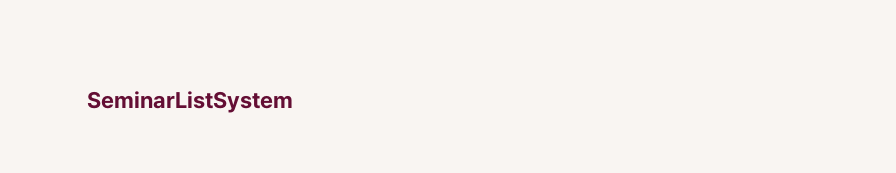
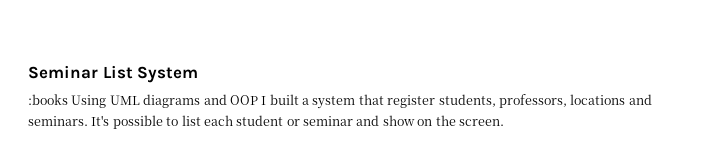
- SeminarListSystem
+ Seminar List System
+ :books Using UML diagrams and OOP I built a system that register students, professors, locations and seminars. It's possible to list each student or seminar and show on the screen.

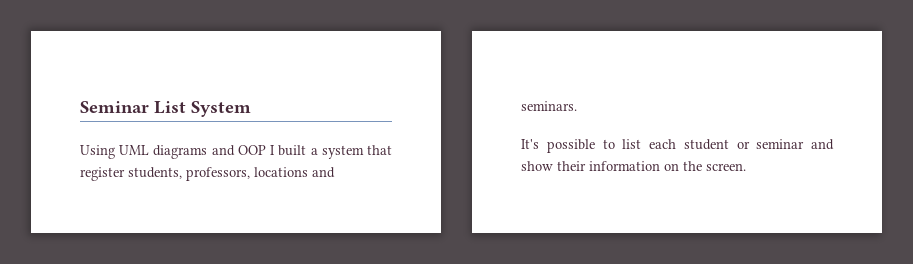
- :books Using UML diagrams and OOP I built a system that register students, professors, locations and seminars. It's possible to list each student or seminar and show on the screen.
+ Using UML diagrams and OOP I built a system that register students, professors, locations and seminars.
+ It's possible to list each student or seminar and show their information on the screen.

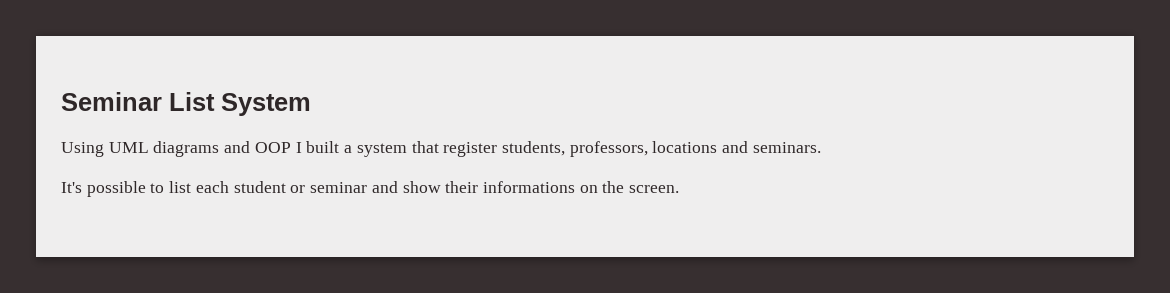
- It's possible to list each student or seminar and show their information on the screen.
+ It's possible to list each student or seminar and show their informations on the screen.

